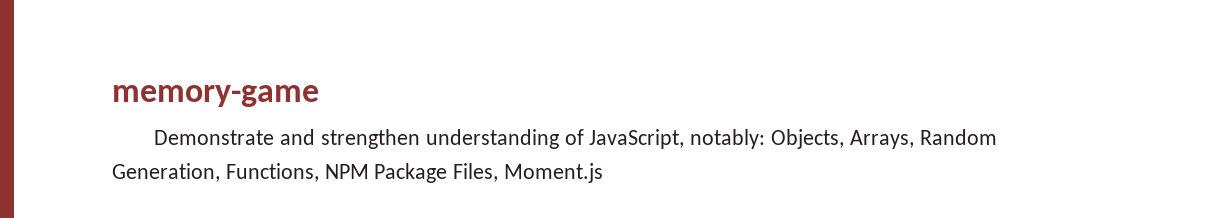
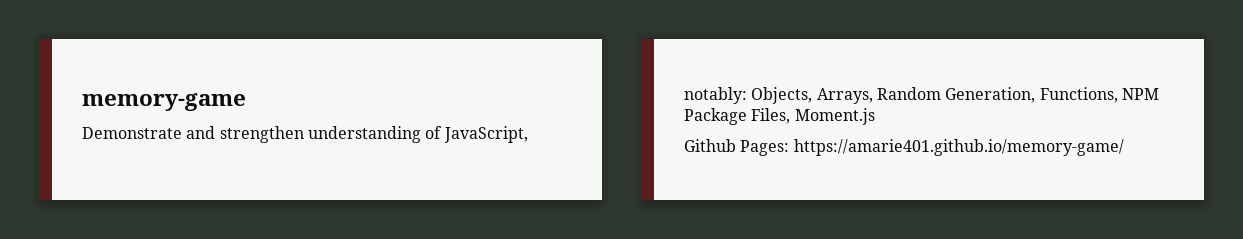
+ Github Pages: https://amarie401.github.io/memory-game/

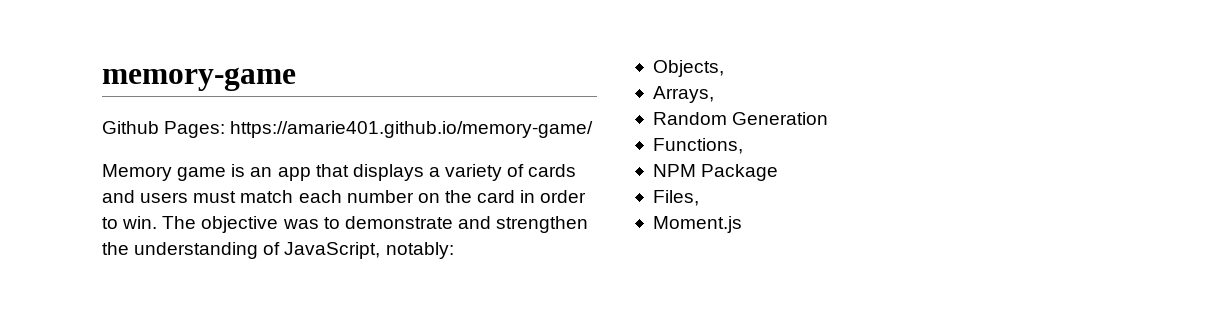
- Demonstrate and strengthen understanding of JavaScript, notably: Objects, Arrays, Random Generation, Functions, NPM Package Files, Moment.js
+ Github Pages: https://amarie401.github.io/memory-game/
+ Memory game is an app that displays a variety of cards and users must match each number on the card in order to win. The objective was to demonstrate and strengthen the understanding of JavaScript, notably:
+ Objects,
+ Arrays,
+ Random Generation
+ Functions,
+ NPM Package
+ Files,
+ Moment.js
- Github Pages: https://amarie401.github.io/memory-game/

